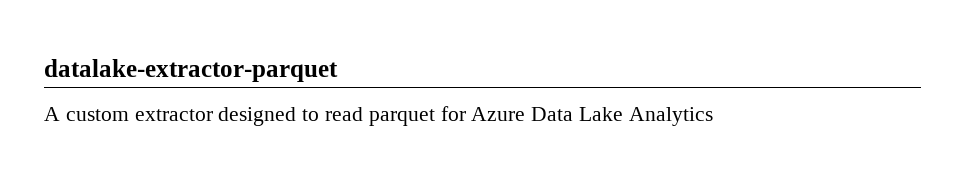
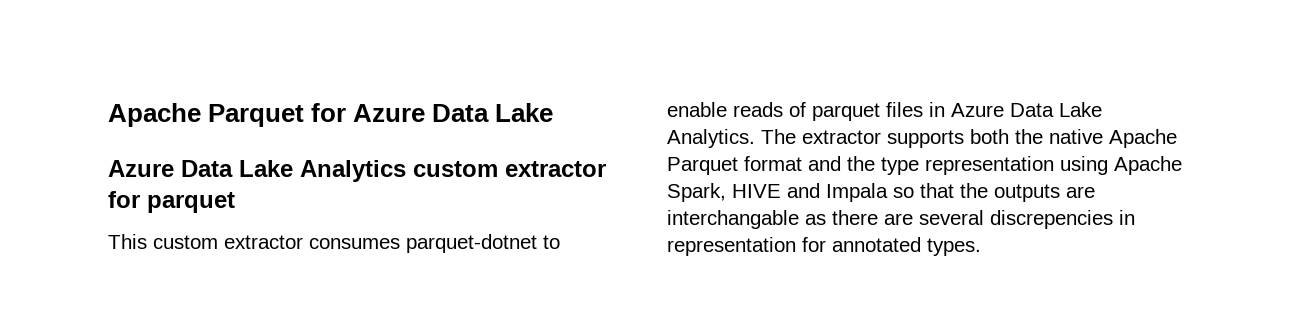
- datalake-extractor-parquet
- A custom extractor designed to read parquet for Azure Data Lake Analytics
+ Apache Parquet for Azure Data Lake
+ Azure Data Lake Analytics custom extractor for parquet
+ This custom extractor consumes parquet-dotnet to enable reads of parquet files in Azure Data Lake Analytics. The extractor supports both the native Apache Parquet format and the type representation using Apache Spark, HIVE and Impala so that the outputs are interchangable as there are several discrepencies in representation for annotated types.

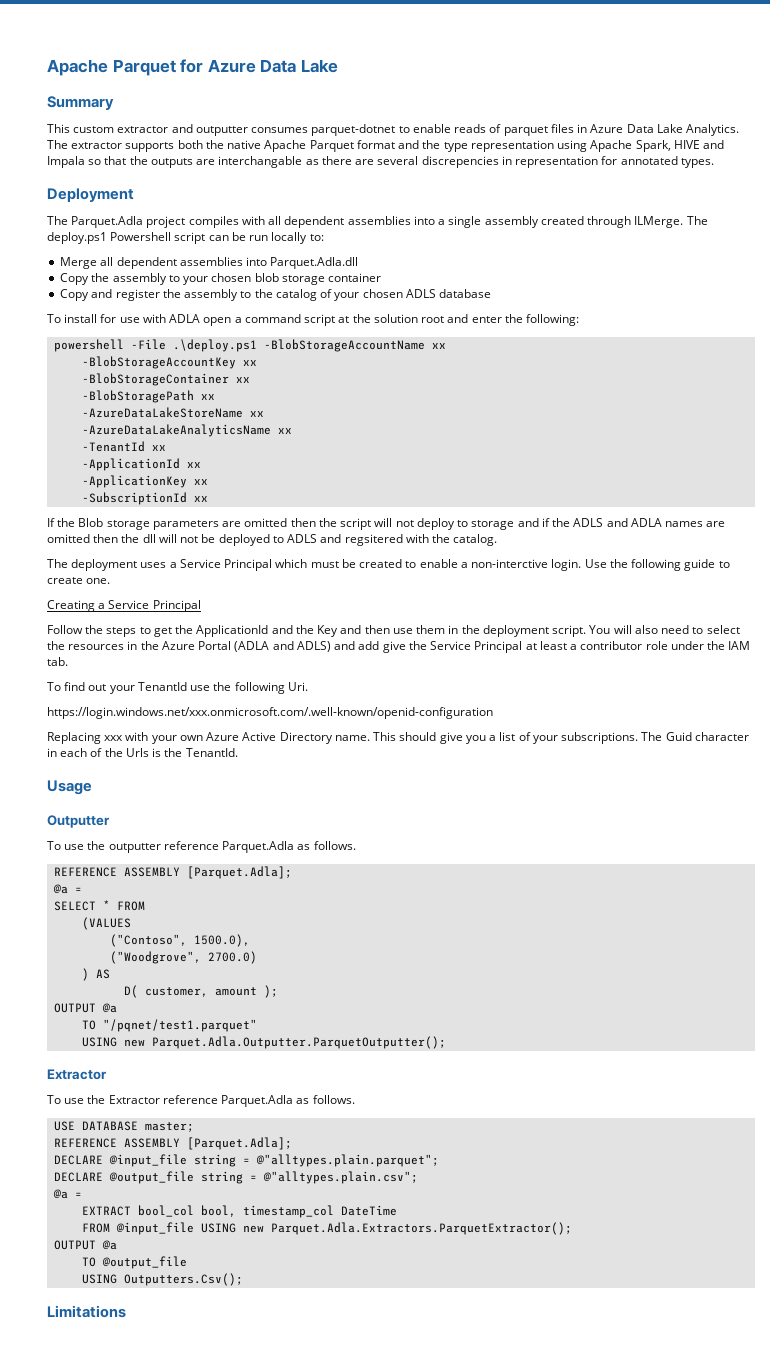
- Azure Data Lake Analytics custom extractor for parquet
+ Summary
- This custom extractor consumes parquet-dotnet to enable reads of parquet files in Azure Data Lake Analytics.
+ This custom extractor and outputter consumes parquet-dotnet to enable reads of parquet files in Azure Data Lake Analytics.
+ Deployment
+ The Parquet.Adla project compiles with all dependent assemblies into a single assembly created through ILMerge. The deploy.ps1 Powershell script can be run locally to:
+ Merge all dependent assemblies into Parquet.Adla.dll
+ Copy the assembly to your chosen blob storage container
+ Copy and register the assembly to the catalog of your chosen ADLS database
+ To install for use with ADLA open a command script at the solution root and enter the following:
+ powershell -File .\deploy.ps1 -BlobStorageAccountName xx
+ -BlobStorageAccountKey xx
+ -BlobStorageContainer xx
+ -BlobStoragePath xx
+ -AzureDataLakeStoreName xx
+ -AzureDataLakeAnalyticsName xx
+ -TenantId xx
+ -ApplicationId xx
+ -ApplicationKey xx
+ -SubscriptionId xx
+ If the Blob storage parameters are omitted then the script will not deploy to storage and if the ADLS and ADLA names are omitted then the dll will not be deployed to ADLS and regsitered with the catalog.
+ The deployment uses a Service Principal which must be created to enable a non-interctive login. Use the following guide to create one.
+ Creating a Service Principal
+ Follow the steps to get the ApplicationId and the Key and then use them in the deployment script. You will also need to select the resources in the Azure Portal (ADLA and ADLS) and add give the Service Principal at least a contributor role under the IAM tab.
+ To find out your TenantId use the following Uri.
+ https://login.windows.net/xxx.onmicrosoft.com/.well-known/openid-configuration
+ Replacing xxx with your own Azure Active Directory name. This should give you a list of your subscriptions. The Guid character in each of the Urls is the TenantId.
+ Usage
+ Outputter
+ To use the outputter reference Parquet.Adla as follows.
+ REFERENCE ASSEMBLY [Parquet.Adla];
+ @a =
+ SELECT * FROM
+ (VALUES
+ ("Contoso", 1500.0),
+ ("Woodgrove", 2700.0)
+ ) AS
+ D( customer, amount );
+ OUTPUT @a
+ TO "/pqnet/test1.parquet"
+ USING new Parquet.Adla.Outputter.ParquetOutputter();
+ Extractor
+ To use the Extractor reference Parquet.Adla as follows.
+ USE DATABASE master;
+ REFERENCE ASSEMBLY [Parquet.Adla];
+ DECLARE @input_file string = @"alltypes.plain.parquet";
+ DECLARE @output_file string = @"alltypes.plain.csv";
+ @a =
+ EXTRACT bool_col bool, timestamp_col DateTime
+ FROM @input_file USING new Parquet.Adla.Extractors.ParquetExtractor();
+ OUTPUT @a
+ TO @output_file
+ USING Outputters.Csv();
+ Limitations

